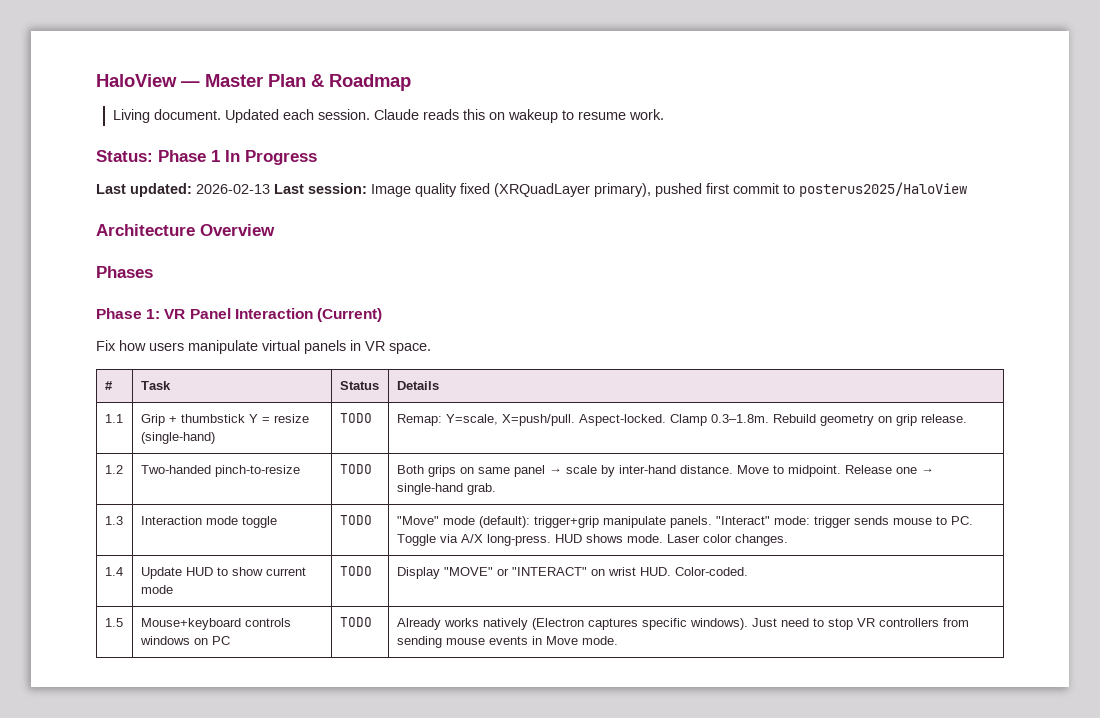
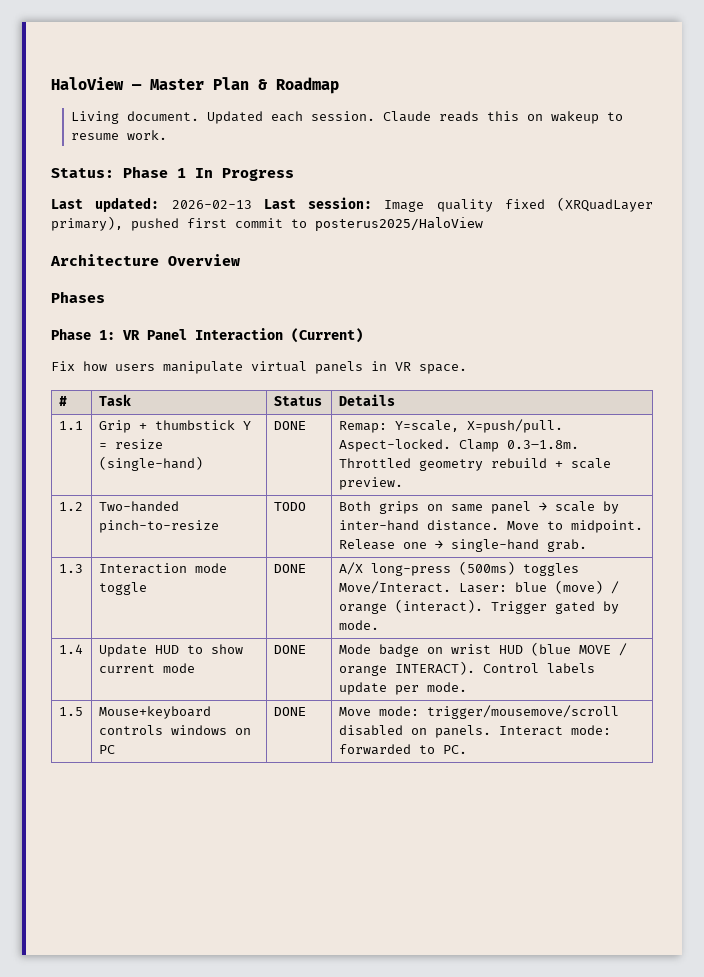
- 1.1 | Grip + thumbstick Y = resize (single-hand) | TODO | Remap: Y=scale, X=push/pull. Aspect-locked. Clamp 0.3–1.8m. Rebuild geometry on grip release.
+ 1.1 | Grip + thumbstick Y = resize (single-hand) | DONE | Remap: Y=scale, X=push/pull. Aspect-locked. Clamp 0.3–1.8m. Throttled geometry rebuild + scale preview.
- 1.3 | Interaction mode toggle | TODO | "Move" mode (default): trigger+grip manipulate panels. "Interact" mode: trigger sends mouse to PC. Toggle via A/X long-press. HUD shows mode. Laser color changes.
+ 1.3 | Interaction mode toggle | DONE | A/X long-press (500ms) toggles Move/Interact. Laser: blue (move) / orange (interact). Trigger gated by mode.
- 1.4 | Update HUD to show current mode | TODO | Display "MOVE" or "INTERACT" on wrist HUD. Color-coded.
+ 1.4 | Update HUD to show current mode | DONE | Mode badge on wrist HUD (blue MOVE / orange INTERACT). Control labels update per mode.
- 1.5 | Mouse+keyboard controls windows on PC | TODO | Already works natively (Electron captures specific windows). Just need to stop VR controllers from sending mouse events in Move mode.
+ 1.5 | Mouse+keyboard controls windows on PC | DONE | Move mode: trigger/mousemove/scroll disabled on panels. Interact mode: forwarded to PC.

